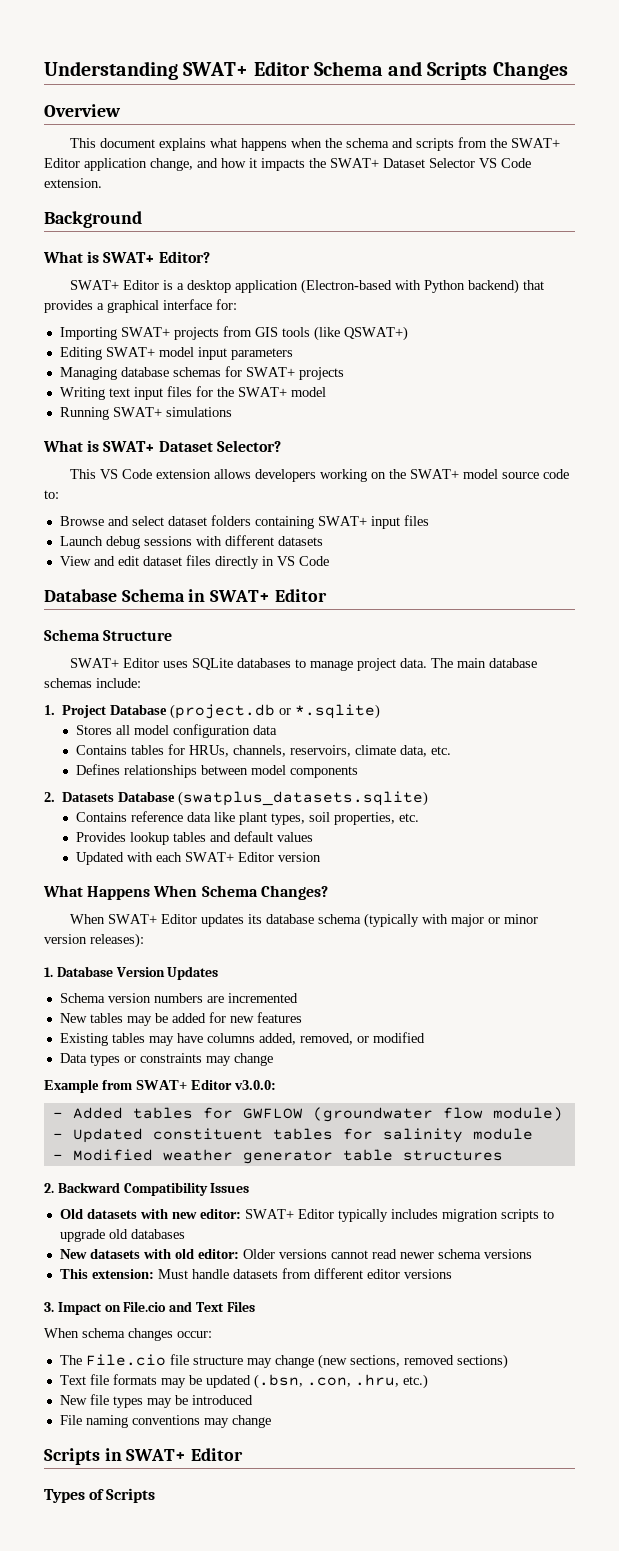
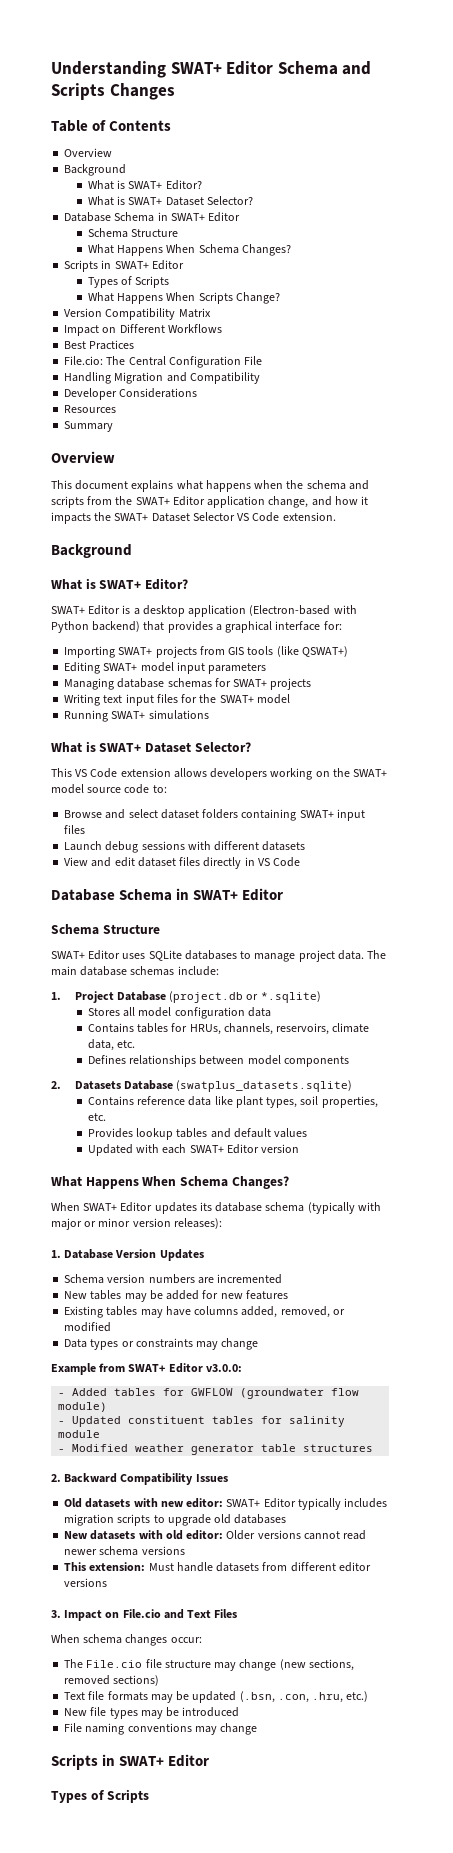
+ Table of Contents
+ Overview
+ Background
+ What is SWAT+ Editor?
+ What is SWAT+ Dataset Selector?
+ Database Schema in SWAT+ Editor
+ Schema Structure
+ What Happens When Schema Changes?
+ Scripts in SWAT+ Editor
+ Types of Scripts
+ What Happens When Scripts Change?
+ Version Compatibility Matrix
+ Impact on Different Workflows
+ Best Practices
+ File.cio: The Central Configuration File
+ Handling Migration and Compatibility
+ Developer Considerations
+ Resources
+ Summary

